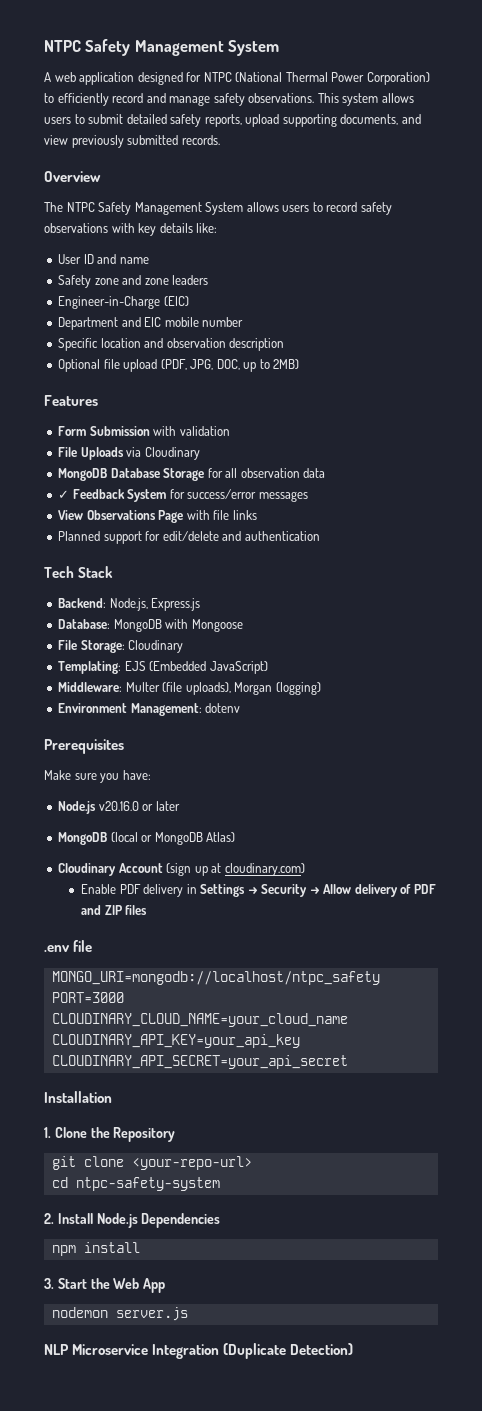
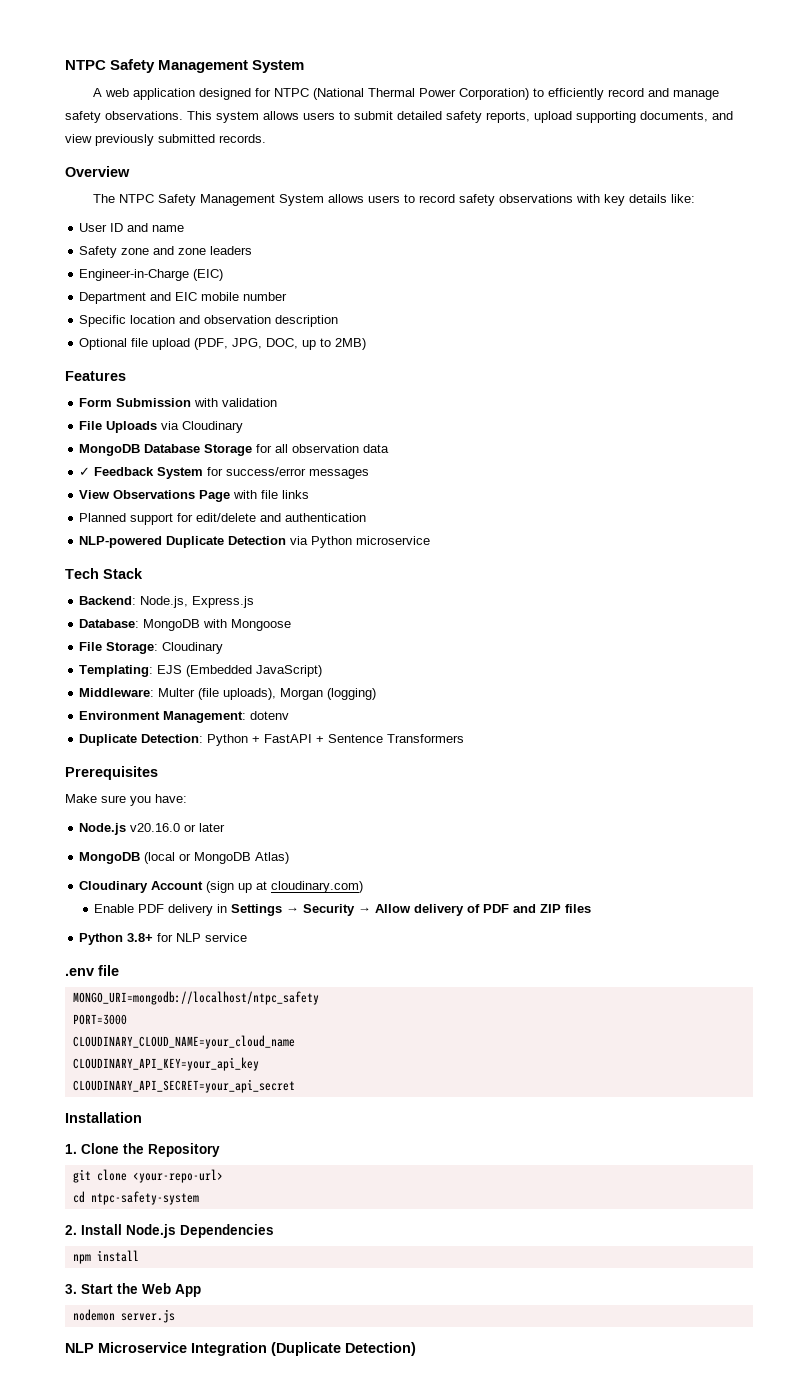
+ NLP-powered Duplicate Detection via Python microservice
+ Duplicate Detection: Python + FastAPI + Sentence Transformers
+ Python 3.8+ for NLP service

